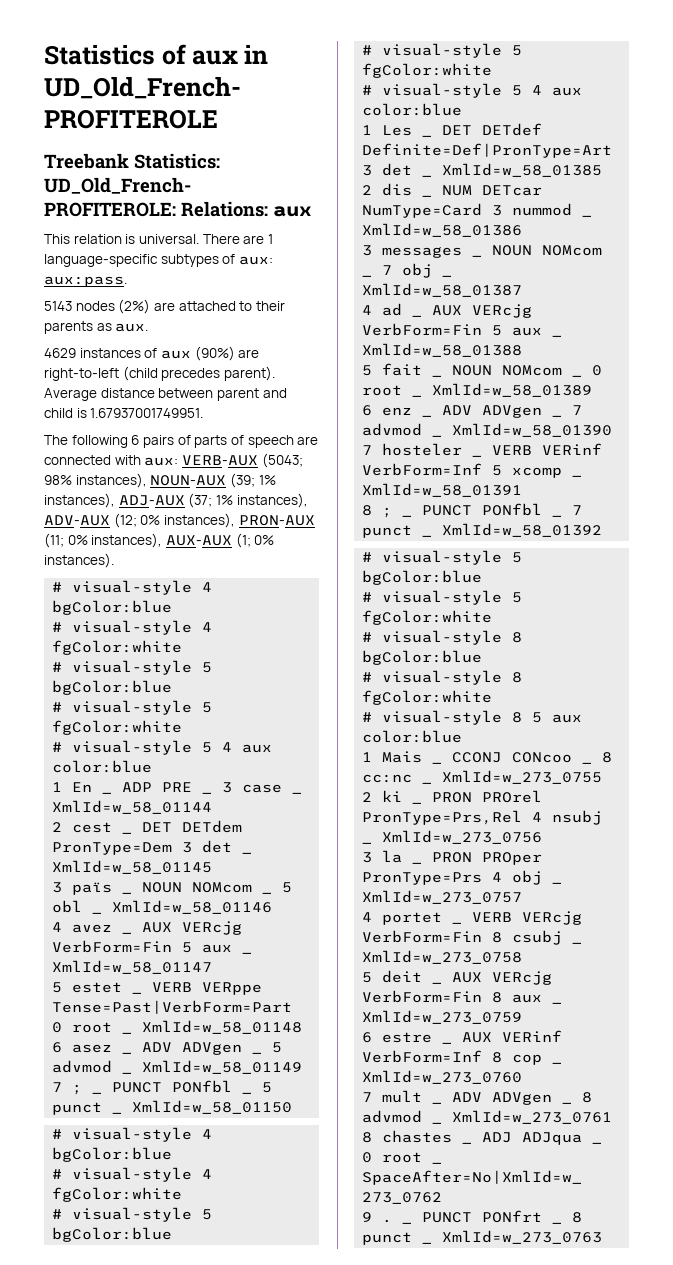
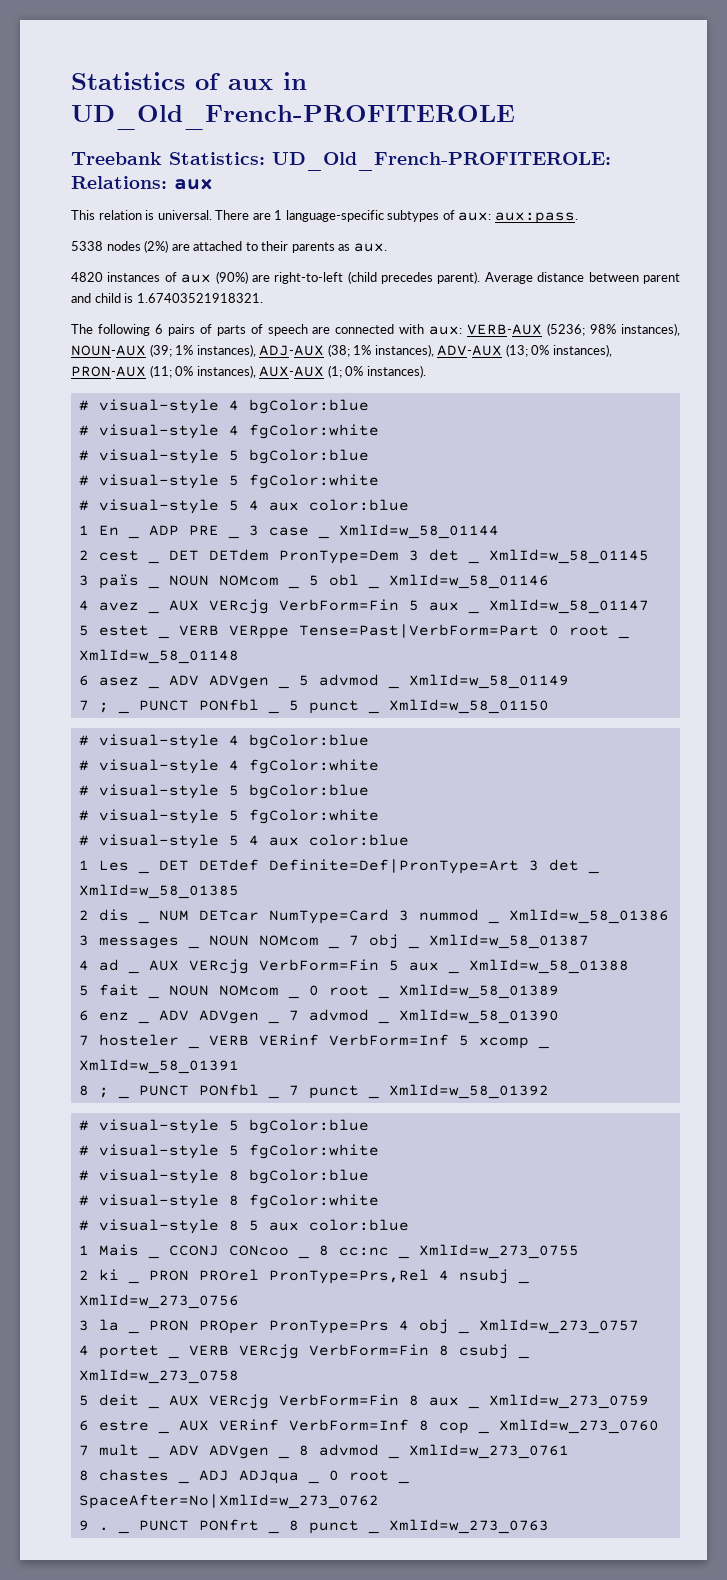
- 5143 nodes (2%) are attached to their parents as aux.
+ 5338 nodes (2%) are attached to their parents as aux.
- 4629 instances of aux (90%) are right-to-left (child precedes parent).
+ 4820 instances of aux (90%) are right-to-left (child precedes parent).
- Average distance between parent and child is 1.67937001749951.
+ Average distance between parent and child is 1.67403521918321.
- The following 6 pairs of parts of speech are connected with aux: VERB-AUX (5043; 98% instances), NOUN-AUX (39; 1% instances), ADJ-AUX (37; 1% instances), ADV-AUX (12; 0% instances), PRON-AUX (11; 0% instances), AUX-AUX (1; 0% instances).
+ The following 6 pairs of parts of speech are connected with aux: VERB-AUX (5236; 98% instances), NOUN-AUX (39; 1% instances), ADJ-AUX (38; 1% instances), ADV-AUX (13; 0% instances), PRON-AUX (11; 0% instances), AUX-AUX (1; 0% instances).

